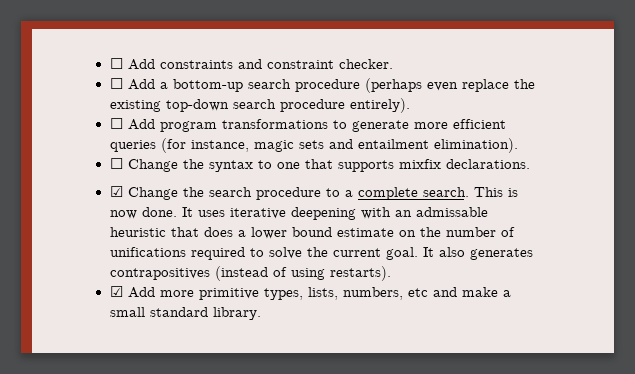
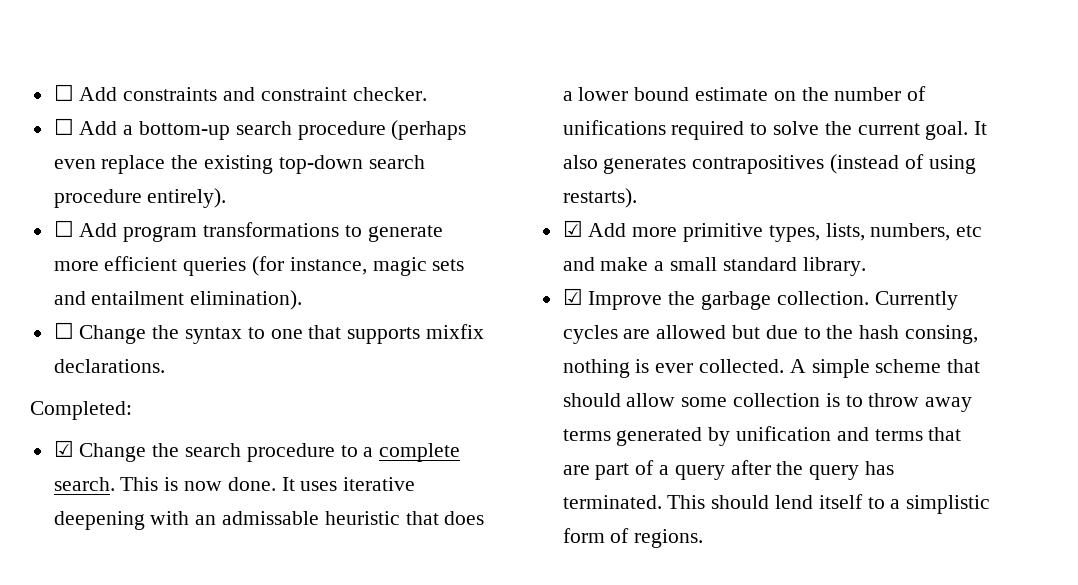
+ Completed:
+ ☑ Improve the garbage collection. Currently cycles are allowed but due to the hash consing, nothing is ever collected. A simple scheme that should allow some collection is to throw away terms generated by unification and terms that are part of a query after the query has terminated. This should lend itself to a simplistic form of regions.

